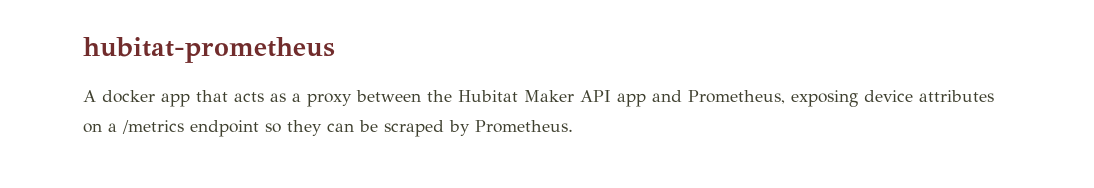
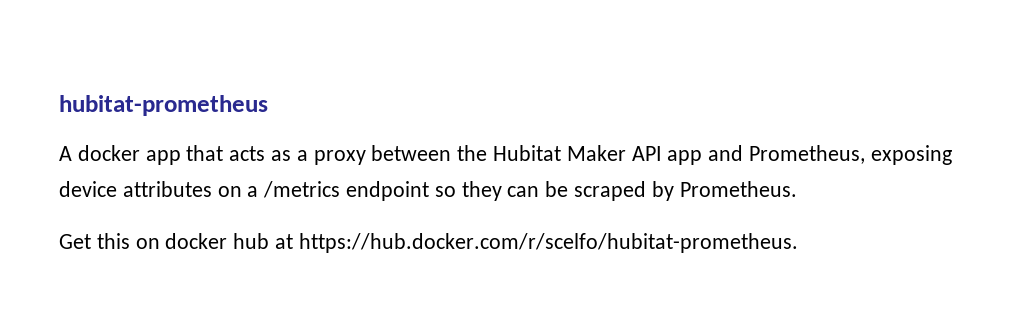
+ Get this on docker hub at https://hub.docker.com/r/scelfo/hubitat-prometheus.

